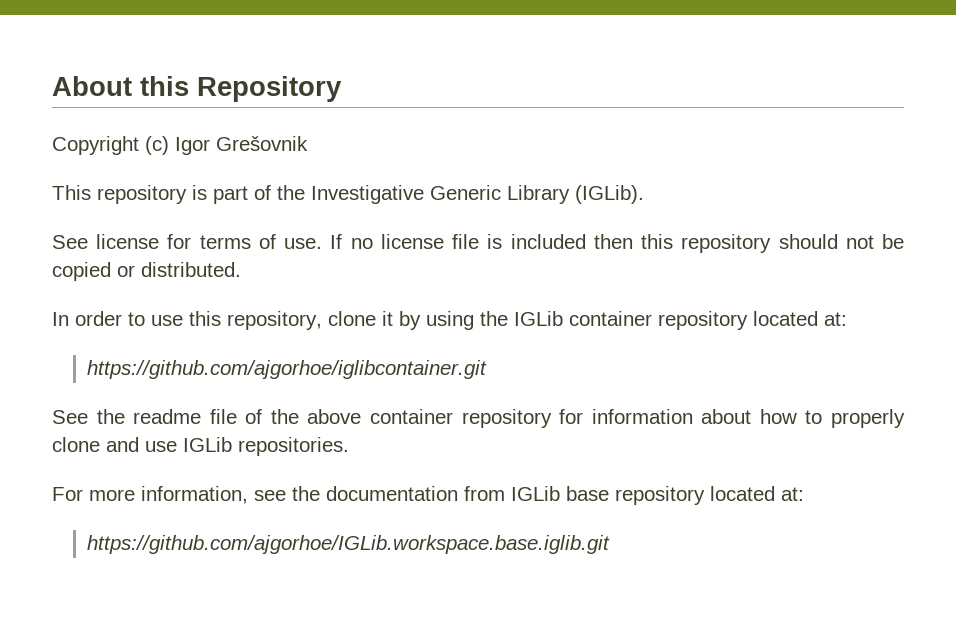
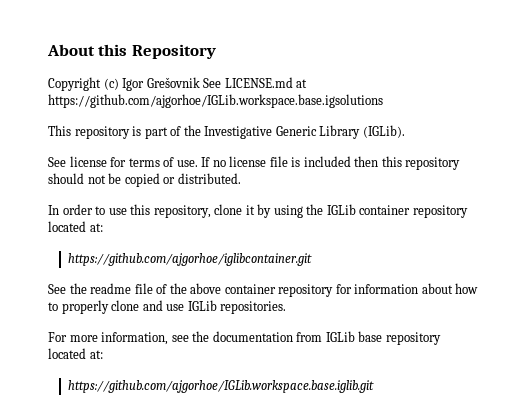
- Copyright (c) Igor Grešovnik
+ Copyright (c) Igor Grešovnik See LICENSE.md at https://github.com/ajgorhoe/IGLib.workspace.base.igsolutions

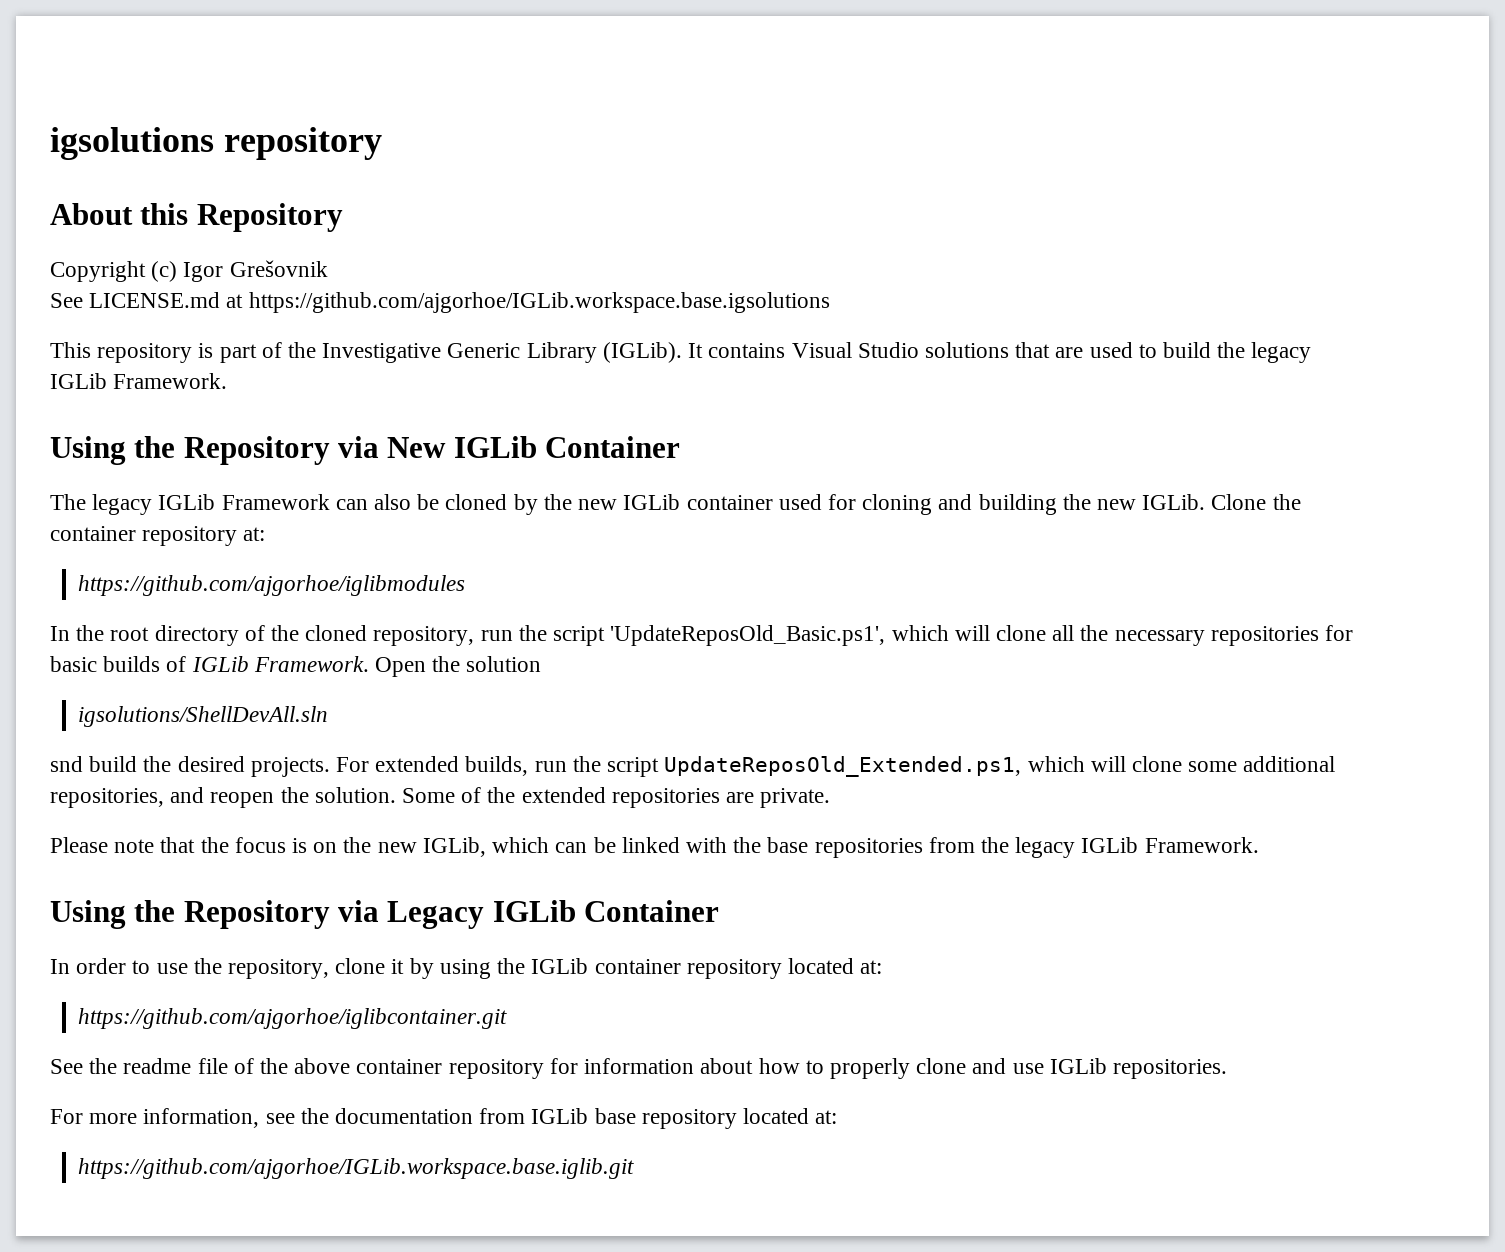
+ igsolutions repository
- Copyright (c) Igor Grešovnik See LICENSE.md at https://github.com/ajgorhoe/IGLib.workspace.base.igsolutions
+ Copyright (c) Igor Grešovnik
+ See LICENSE.md at https://github.com/ajgorhoe/IGLib.workspace.base.igsolutions
- This repository is part of the Investigative Generic Library (IGLib).
- See license for terms of use. If no license file is included then this repository should not be copied or distributed.
+ This repository is part of the Investigative Generic Library (IGLib). It contains Visual Studio solutions that are used to build the legacy IGLib Framework.
+ Using the Repository via New IGLib Container
+ The legacy IGLib Framework can also be cloned by the new IGLib container used for cloning and building the new IGLib. Clone the container repository at:
+ https://github.com/ajgorhoe/iglibmodules
+ In the root directory of the cloned repository, run the script 'UpdateReposOld_Basic.ps1', which will clone all the necessary repositories for basic builds of IGLib Framework. Open the solution
+ igsolutions/ShellDevAll.sln
+ snd build the desired projects. For extended builds, run the script UpdateReposOld_Extended.ps1, which will clone some additional repositories, and reopen the solution. Some of the extended repositories are private.
+ Please note that the focus is on the new IGLib, which can be linked with the base repositories from the legacy IGLib Framework.
+ Using the Repository via Legacy IGLib Container
- In order to use this repository, clone it by using the IGLib container repository located at:
+ In order to use the repository, clone it by using the IGLib container repository located at:

